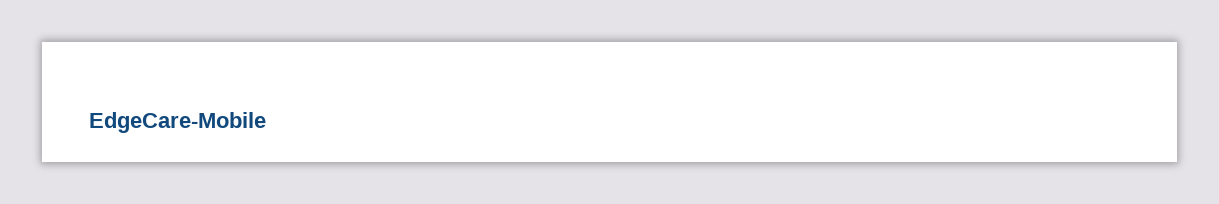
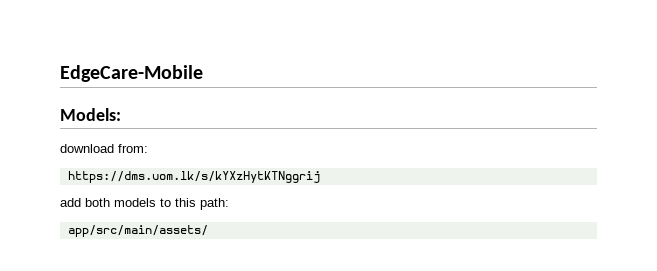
+ Models:
+ download from:
+ https://dms.uom.lk/s/kYXzHytKTNggrij
+ add both models to this path:
+ app/src/main/assets/

